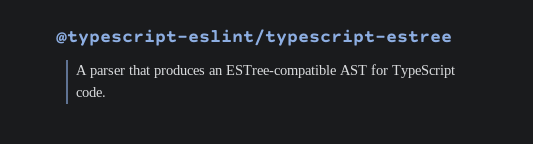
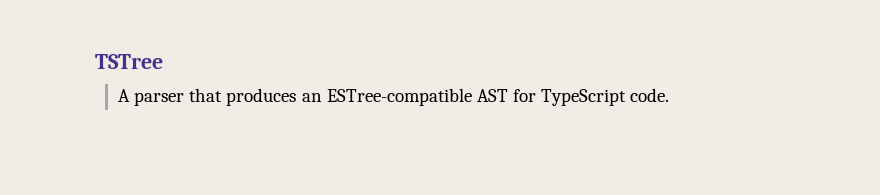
- @typescript-eslint/typescript-estree
+ TSTree

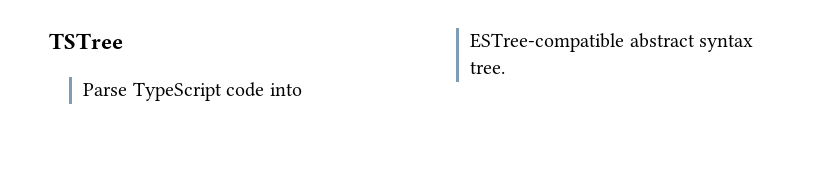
- A parser that produces an ESTree-compatible AST for TypeScript code.
+ Parse TypeScript code into ESTree-compatible abstract syntax tree.

